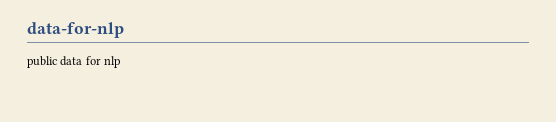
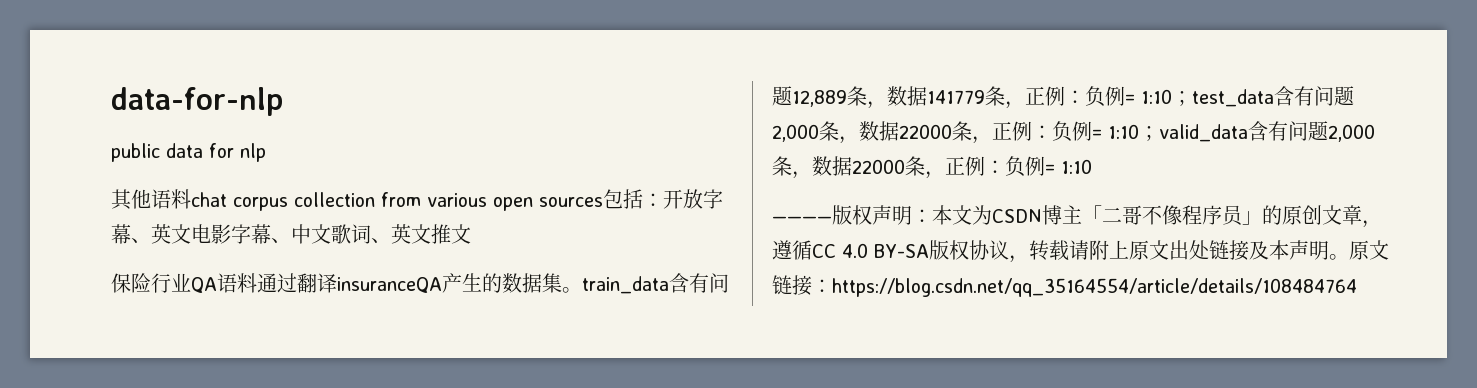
+ 其他语料chat corpus collection from various open sources包括：开放字幕、英文电影字幕、中文歌词、英文推文
+ 保险行业QA语料通过翻译insuranceQA产生的数据集。train_data含有问题12,889条，数据141779条，正例：负例= 1:10；test_data含有问题2,000条，数据22000条，正例：负例= 1:10；valid_data含有问题2,000条，数据22000条，正例：负例= 1:10
+ ————版权声明：本文为CSDN博主「二哥不像程序员」的原创文章，遵循CC 4.0 BY-SA版权协议，转载请附上原文出处链接及本声明。原文链接：https://blog.csdn.net/qq_35164554/article/details/108484764

